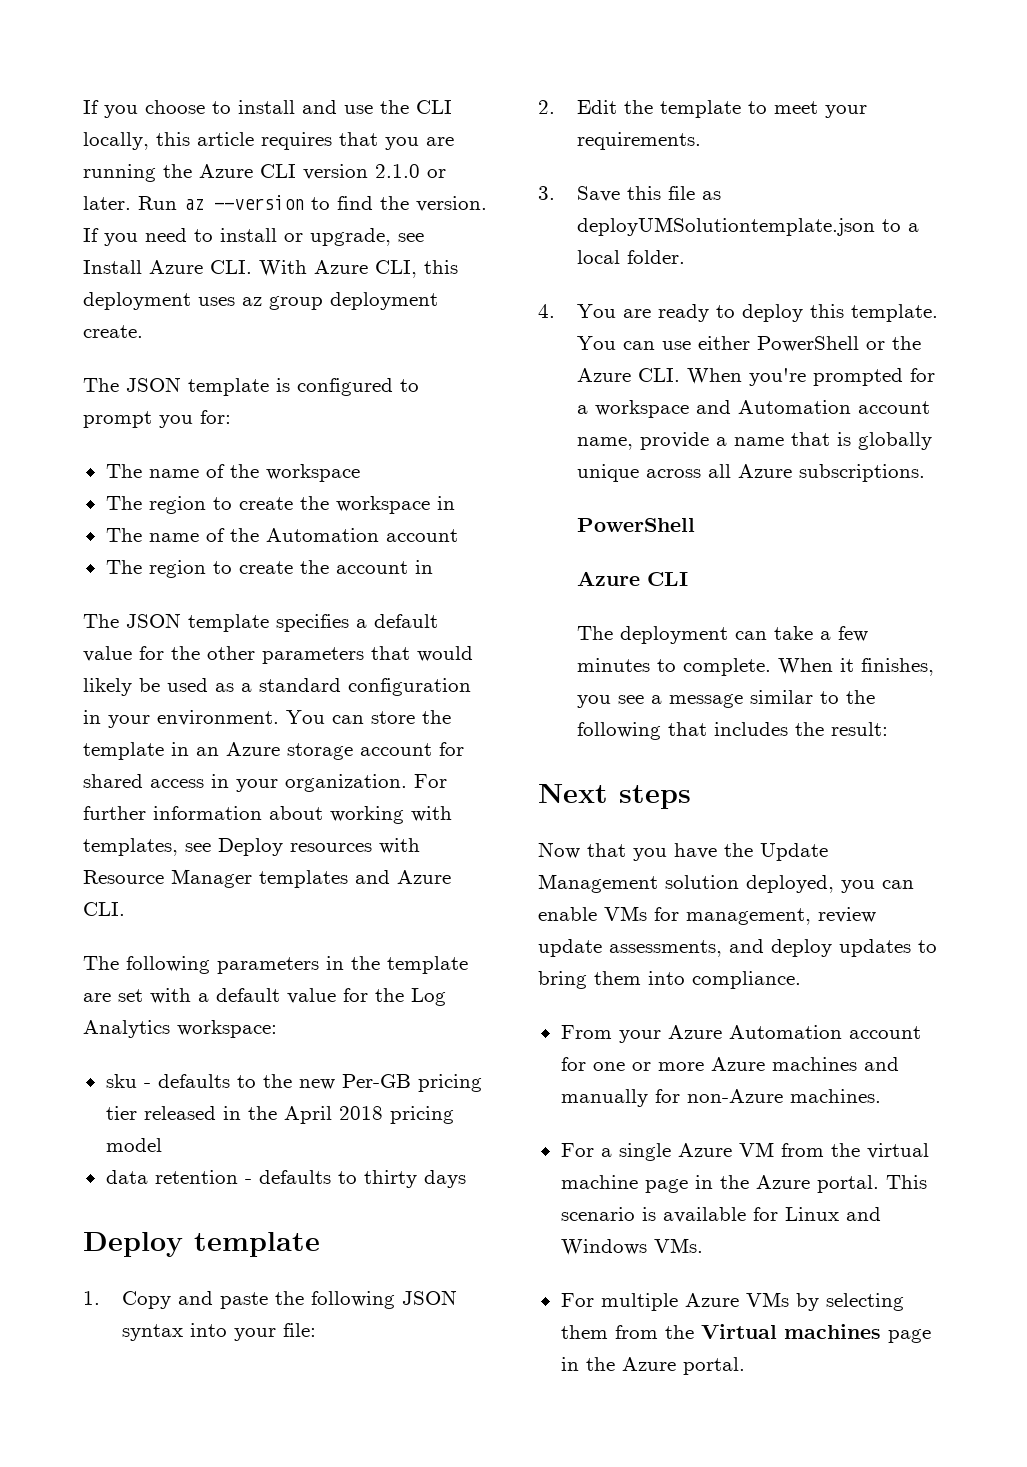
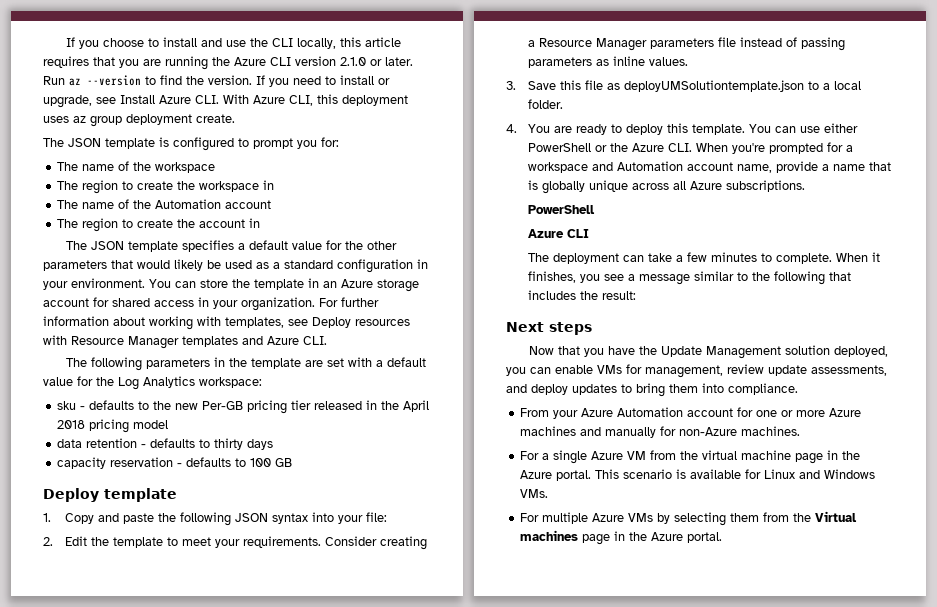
+ capacity reservation - defaults to 100 GB
+ Consider creating a Resource Manager parameters file instead of passing parameters as inline values.

